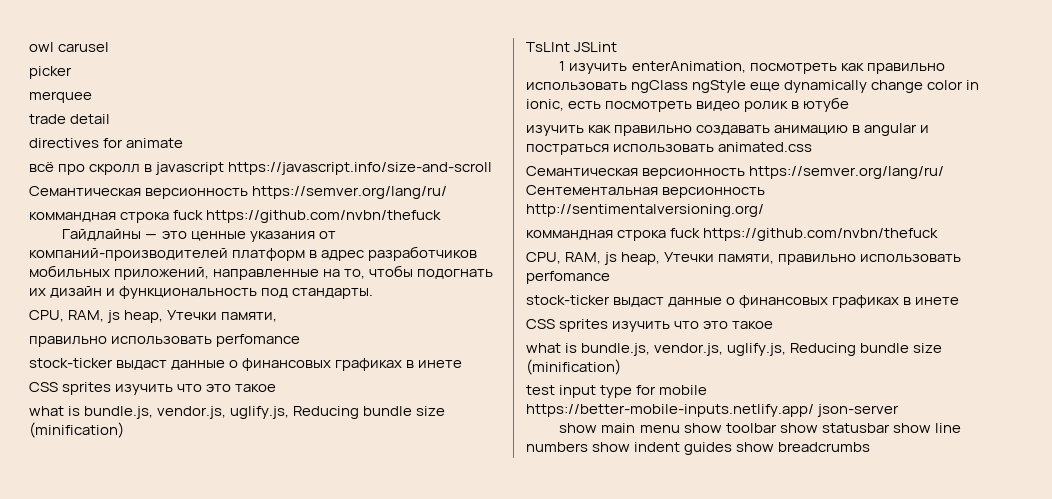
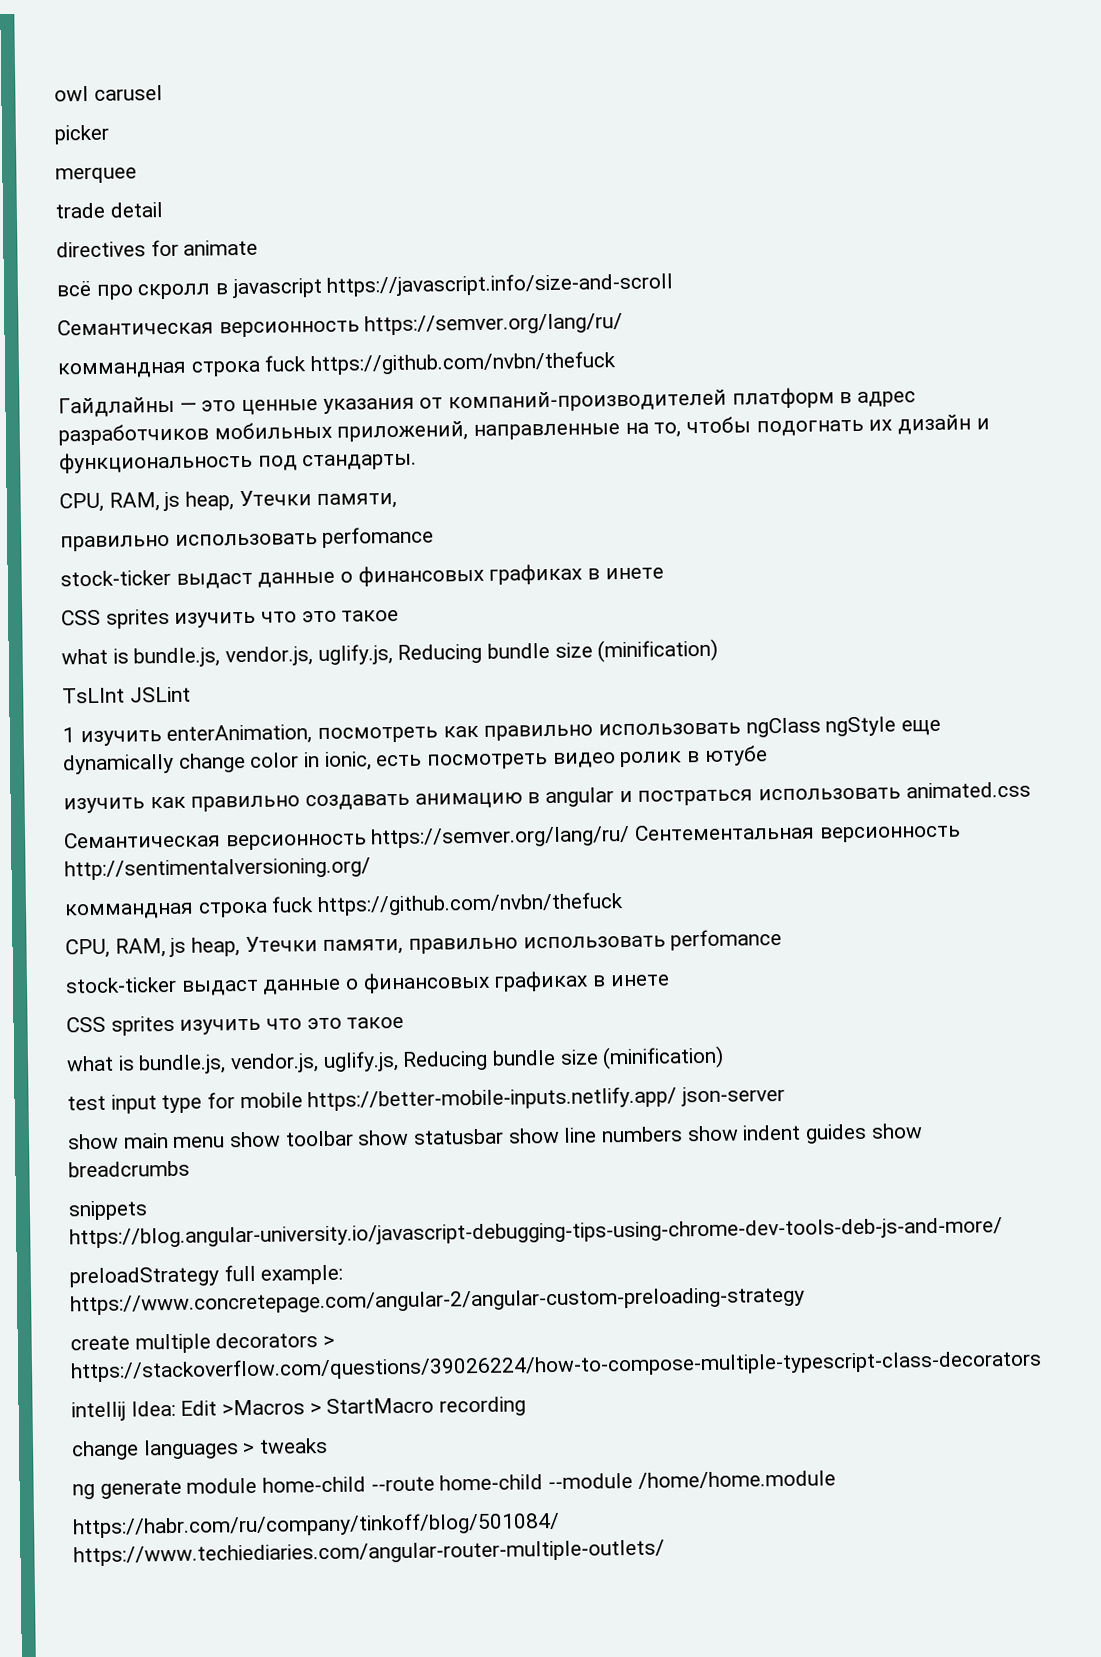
+ snippets https://blog.angular-university.io/javascript-debugging-tips-using-chrome-dev-tools-deb-js-and-more/
+ preloadStrategy full example: https://www.concretepage.com/angular-2/angular-custom-preloading-strategy
+ create multiple decorators > https://stackoverflow.com/questions/39026224/how-to-compose-multiple-typescript-class-decorators
+ intellij Idea: Edit >Macros > StartMacro recording
+ change languages > tweaks
+ ng generate module home-child --route home-child --module /home/home.module
+ https://habr.com/ru/company/tinkoff/blog/501084/ https://www.techiediaries.com/angular-router-multiple-outlets/

